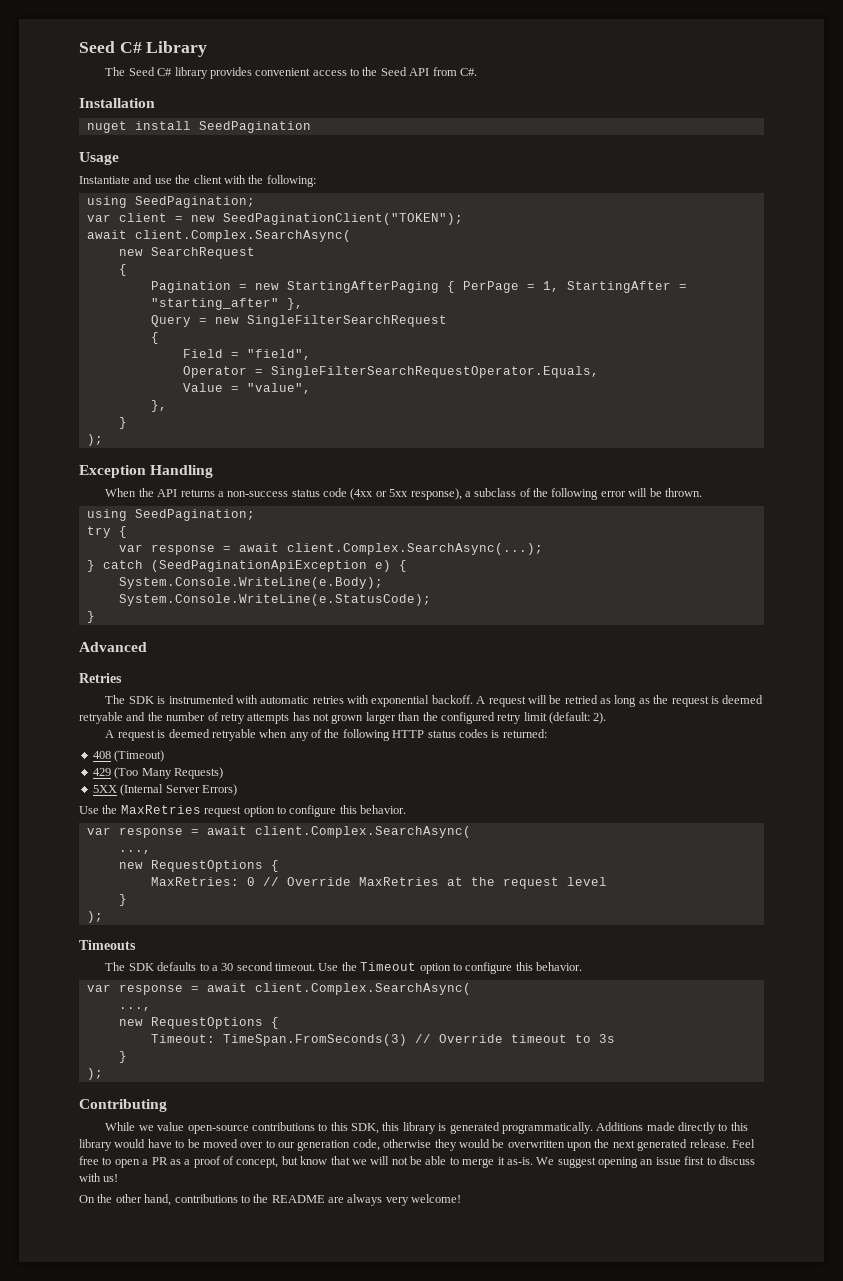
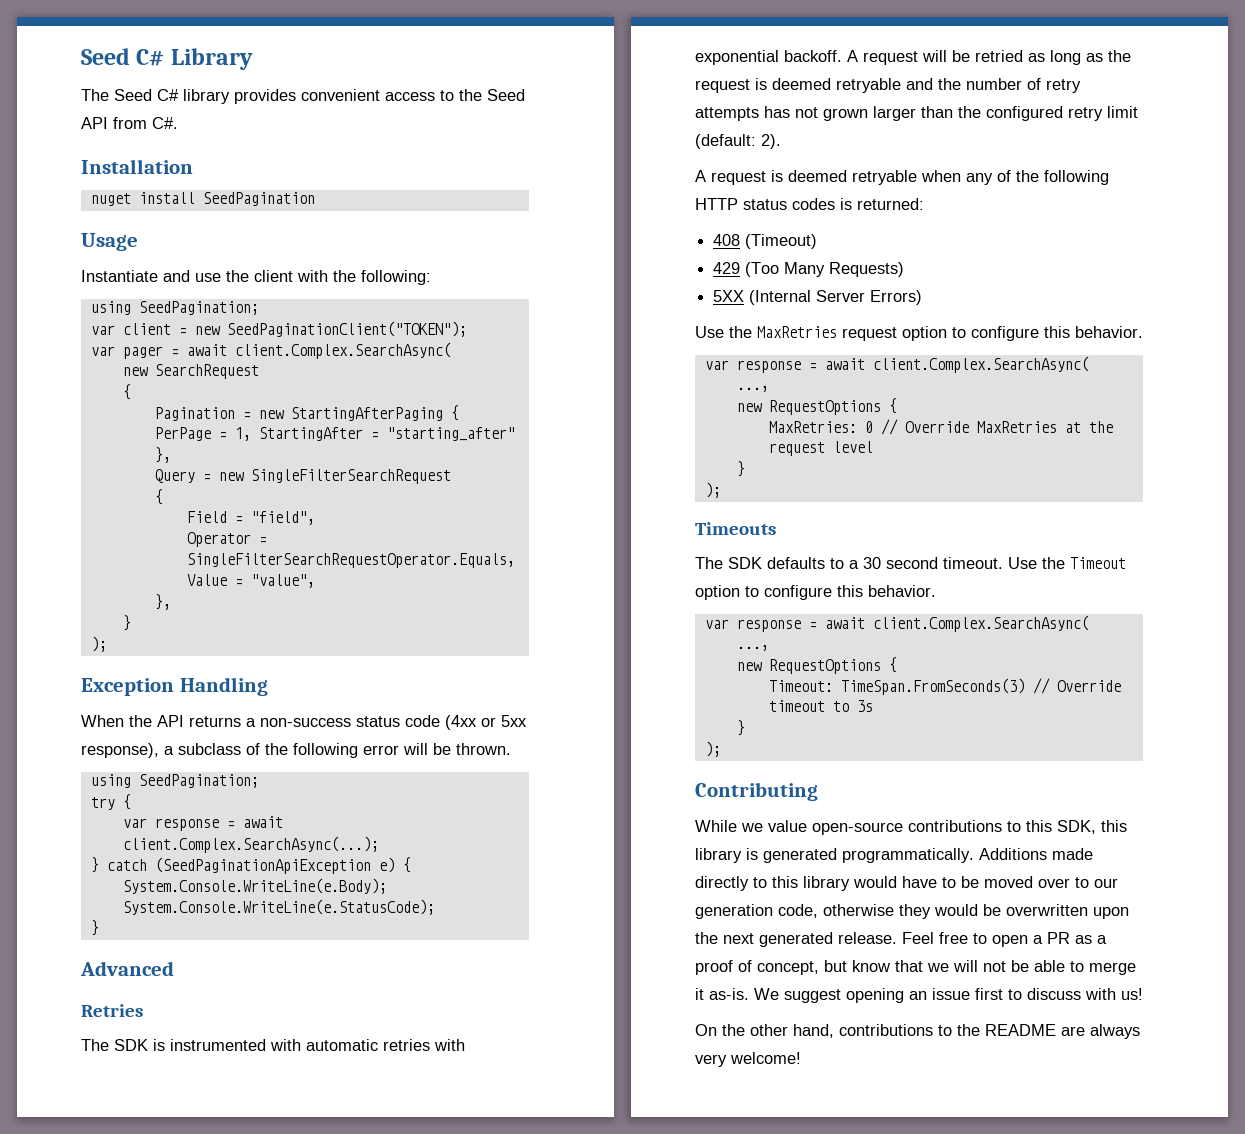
  var client = new SeedPaginationClient("TOKEN");
- await client.Complex.SearchAsync(
+ var pager = await client.Complex.SearchAsync(

